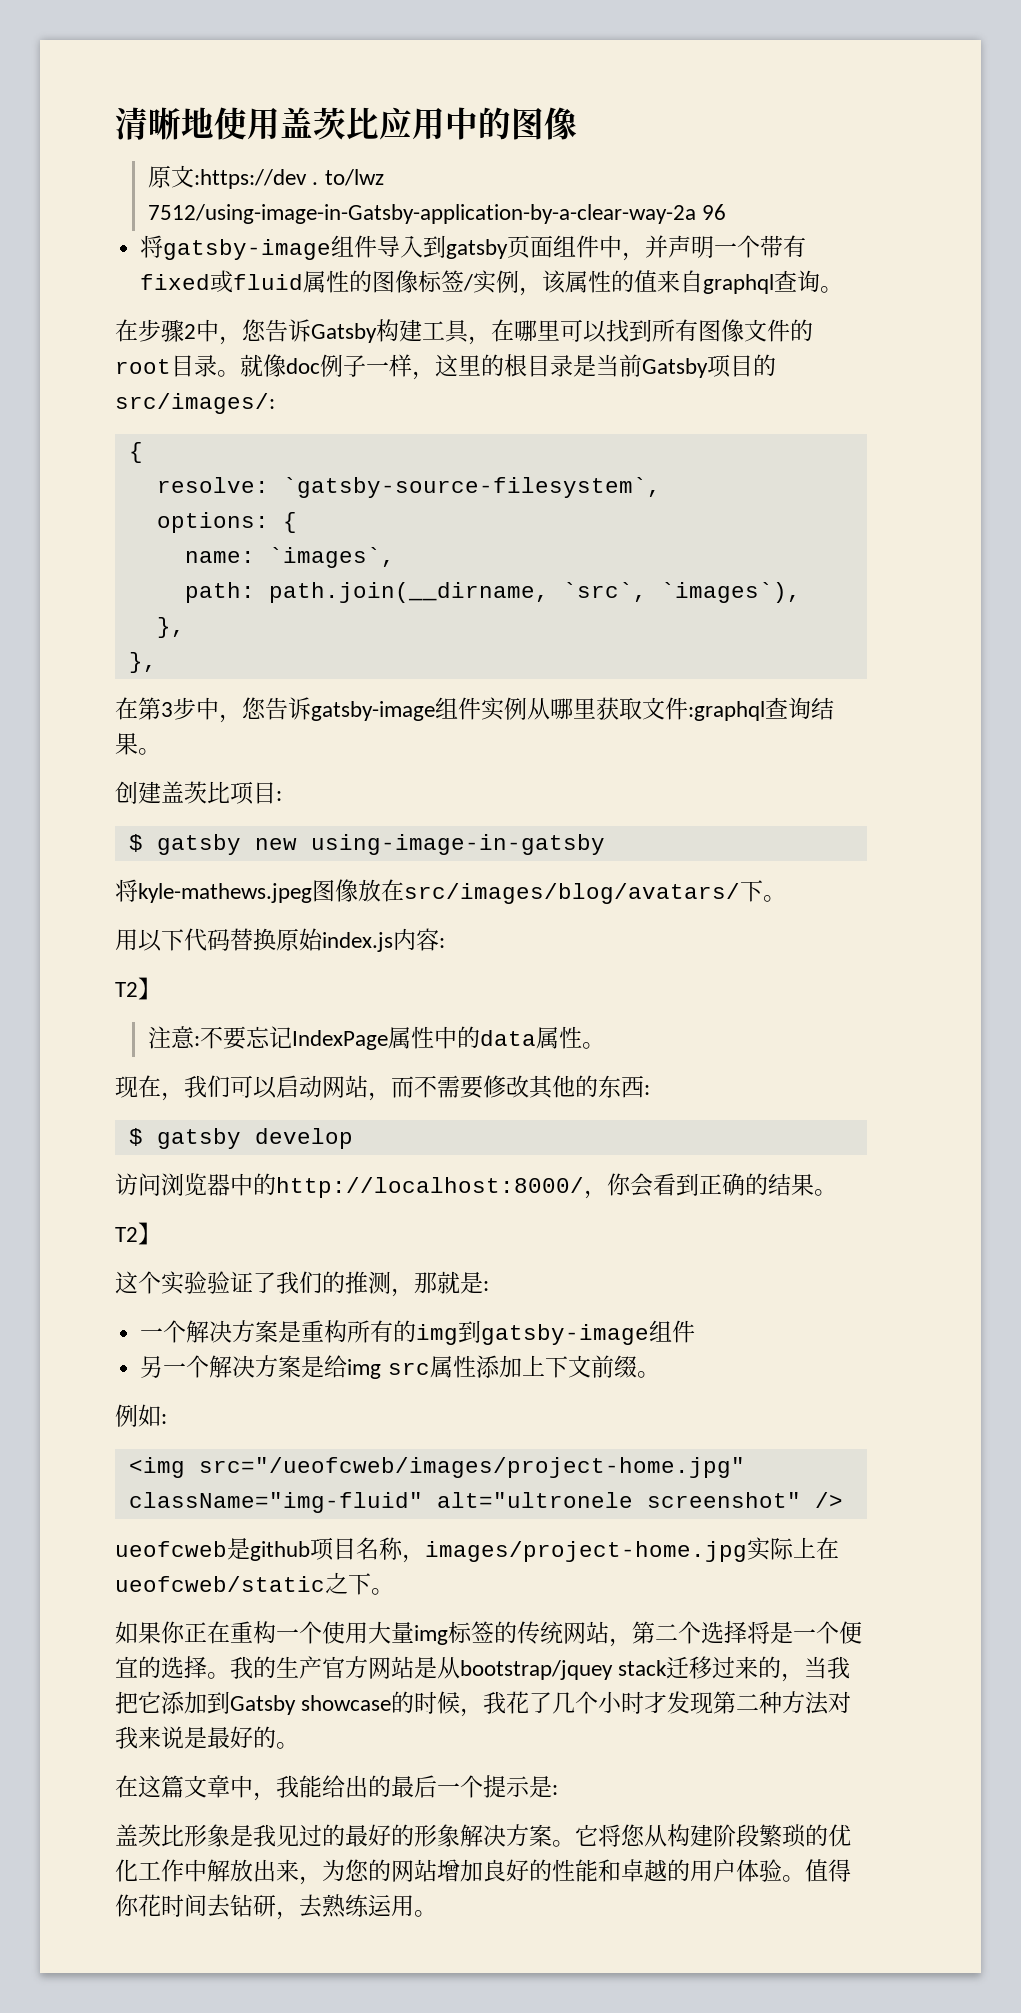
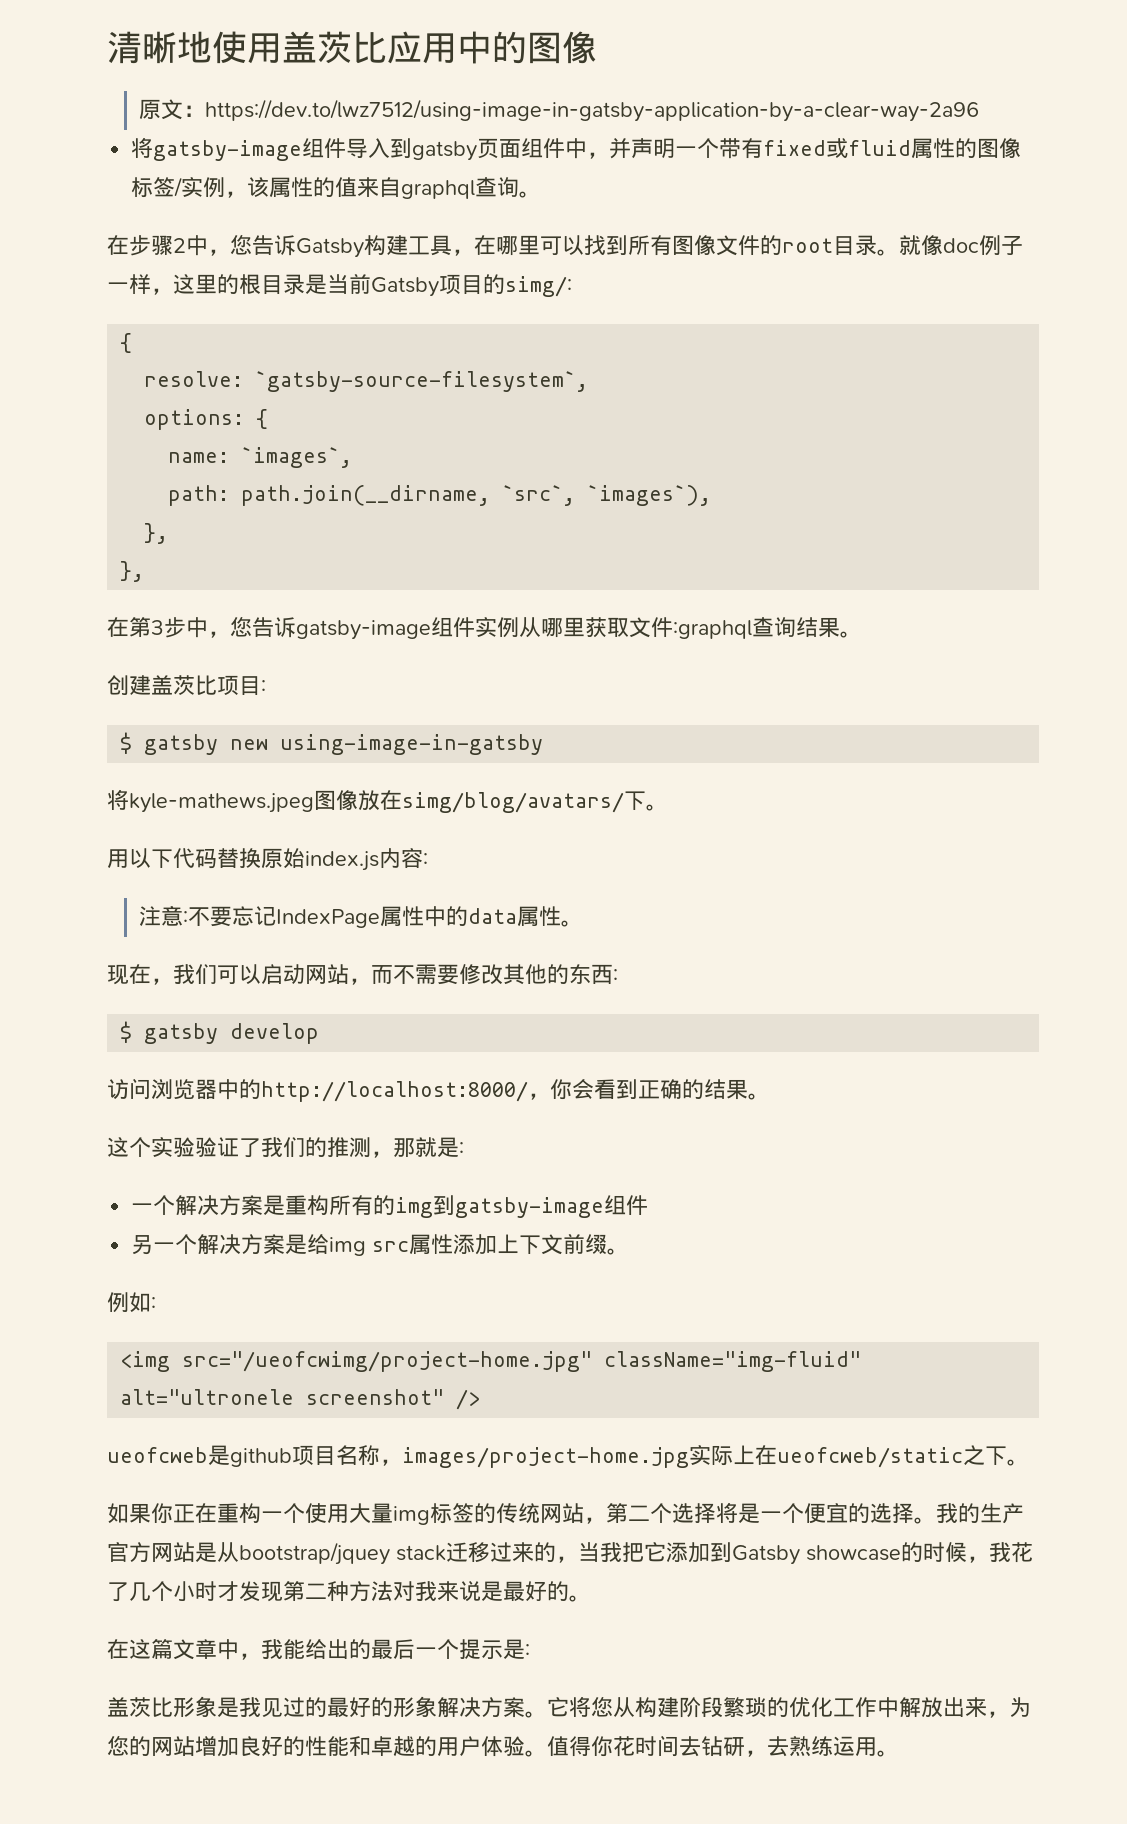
- 原文:https://dev . to/lwz 7512/using-image-in-Gatsby-application-by-a-clear-way-2a 96
+ 原文：https://dev.to/lwz7512/using-image-in-gatsby-application-by-a-clear-way-2a96
- 就像doc例子一样，这里的根目录是当前Gatsby项目的src/images/:
+ 就像doc例子一样，这里的根目录是当前Gatsby项目的simg/:
- 将kyle-mathews.jpeg图像放在src/images/blog/avatars/下。
+ 将kyle-mathews.jpeg图像放在simg/blog/avatars/下。
  用以下代码替换原始index.js内容:
- T2】
  访问浏览器中的http://localhost:8000/，你会看到正确的结果。
- T2】
- <img src="/ueofcweb/images/project-home.jpg" className="img-fluid" alt="ultronele screenshot" />
+ <img src="/ueofcwimg/project-home.jpg" className="img-fluid" alt="ultronele screenshot" />

